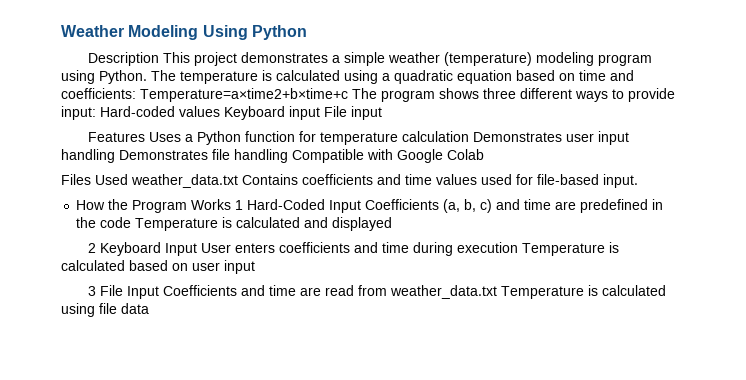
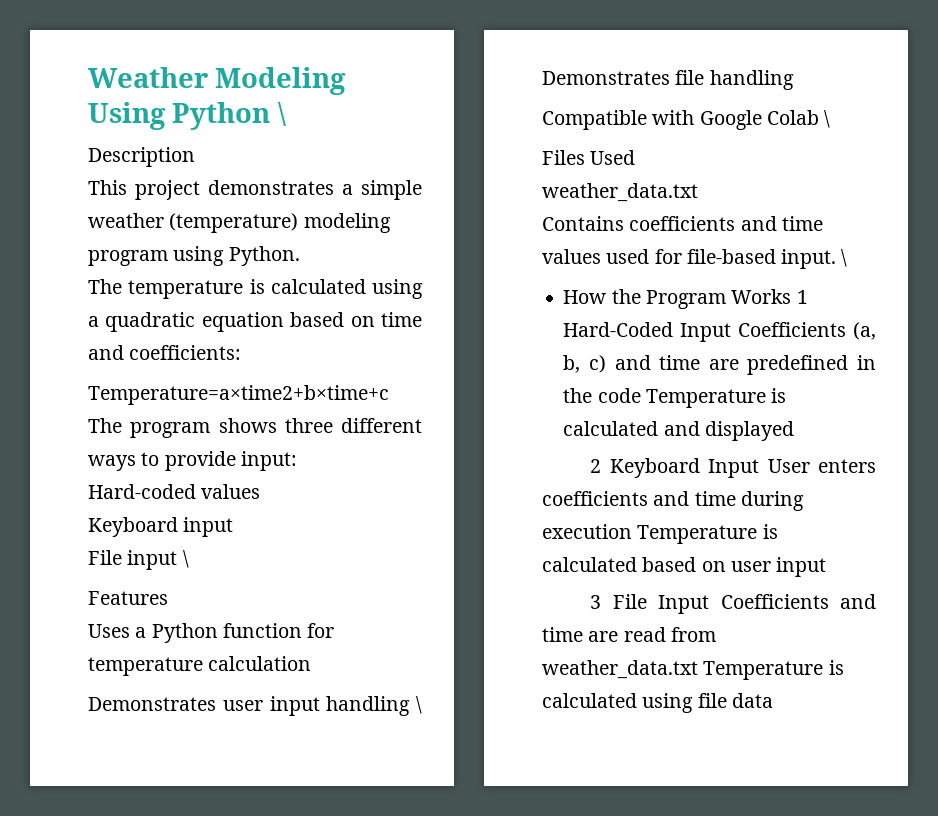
- Weather Modeling Using Python
+ Weather Modeling Using Python \
- Description This project demonstrates a simple weather (temperature) modeling program using Python. The temperature is calculated using a quadratic equation based on time and coefficients: Temperature=a×time2+b×time+c The program shows three different ways to provide input: Hard-coded values Keyboard input File input
+ Description
+ This project demonstrates a simple weather (temperature) modeling program using Python.
+ The temperature is calculated using a quadratic equation based on time and coefficients:
+ Temperature=a×time2+b×time+c The program shows three different ways to provide input:
+ Hard-coded values
+ Keyboard input
+ File input \
- Features Uses a Python function for temperature calculation Demonstrates user input handling Demonstrates file handling Compatible with Google Colab
+ Features
+ Uses a Python function for temperature calculation
+ Demonstrates user input handling \ Demonstrates file handling
+ Compatible with Google Colab \
- Files Used weather_data.txt Contains coefficients and time values used for file-based input.
+ Files Used
+ weather_data.txt
+ Contains coefficients and time values used for file-based input. \

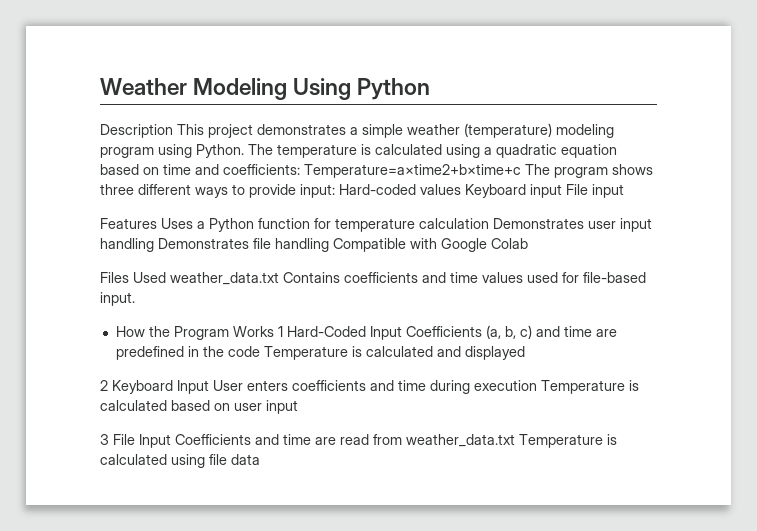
- Weather Modeling Using Python \
+ Weather Modeling Using Python
- Description
- This project demonstrates a simple weather (temperature) modeling program using Python.
- The temperature is calculated using a quadratic equation based on time and coefficients:
- Temperature=a×time2+b×time+c The program shows three different ways to provide input:
- Hard-coded values
- Keyboard input
- File input \
+ Description This project demonstrates a simple weather (temperature) modeling program using Python. The temperature is calculated using a quadratic equation based on time and coefficients: Temperature=a×time2+b×time+c The program shows three different ways to provide input: Hard-coded values Keyboard input File input
- Features
- Uses a Python function for temperature calculation
- Demonstrates user input handling \ Demonstrates file handling
- Compatible with Google Colab \
+ Features Uses a Python function for temperature calculation Demonstrates user input handling Demonstrates file handling Compatible with Google Colab
- Files Used
- weather_data.txt
- Contains coefficients and time values used for file-based input. \
+ Files Used weather_data.txt Contains coefficients and time values used for file-based input.

